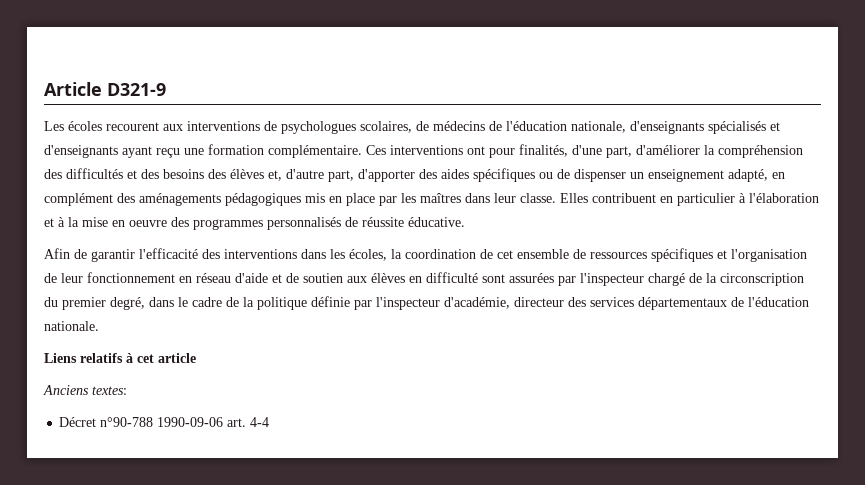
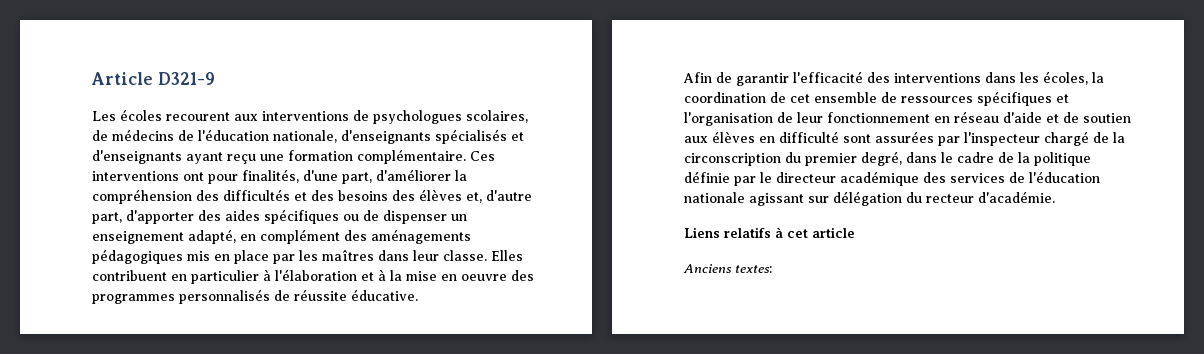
- Afin de garantir l'efficacité des interventions dans les écoles, la coordination de cet ensemble de ressources spécifiques et l'organisation de leur fonctionnement en réseau d'aide et de soutien aux élèves en difficulté sont assurées par l'inspecteur chargé de la circonscription du premier degré, dans le cadre de la politique définie par l'inspecteur d'académie, directeur des services départementaux de l'éducation nationale.
+ Afin de garantir l'efficacité des interventions dans les écoles, la coordination de cet ensemble de ressources spécifiques et l'organisation de leur fonctionnement en réseau d'aide et de soutien aux élèves en difficulté sont assurées par l'inspecteur chargé de la circonscription du premier degré, dans le cadre de la politique définie par le directeur académique des services de l'éducation nationale agissant sur délégation du recteur d'académie.
- Décret n°90-788 1990-09-06 art. 4-4

